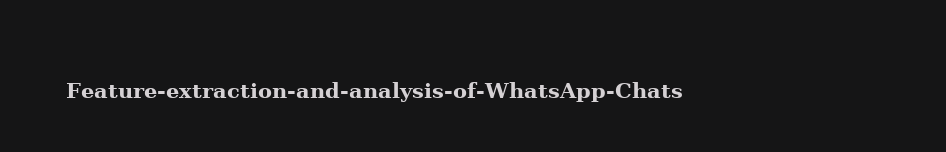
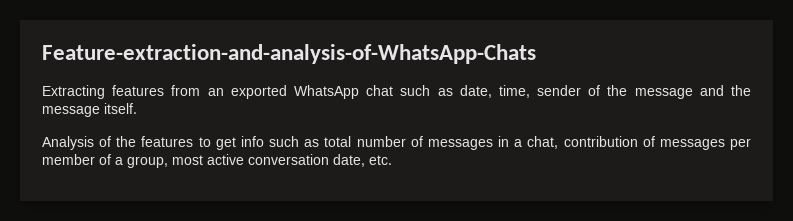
+ Extracting features from an exported WhatsApp chat such as date, time, sender of the message and the message itself.
+ Analysis of the features to get info such as total number of messages in a chat, contribution of messages per member of a group, most active conversation date, etc.

